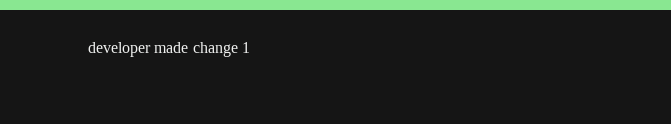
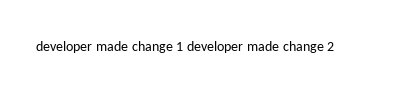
- developer made change 1
+ developer made change 1 developer made change 2

